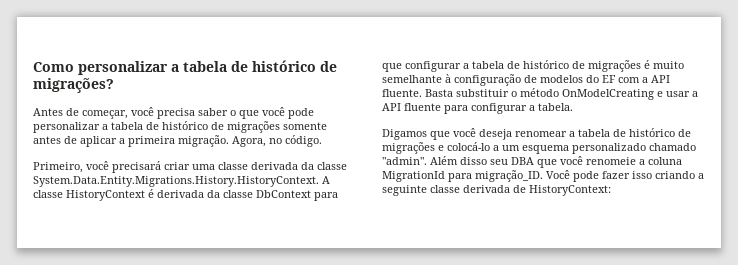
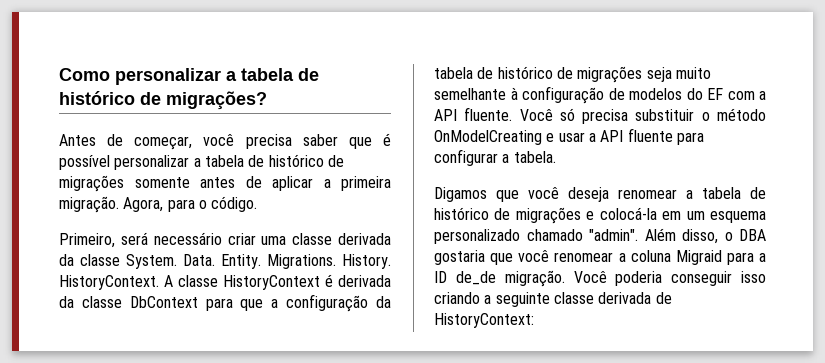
- Antes de começar, você precisa saber o que você pode personalizar a tabela de histórico de migrações somente antes de aplicar a primeira migração.
+ Antes de começar, você precisa saber que é possível personalizar a tabela de histórico de migrações somente antes de aplicar a primeira migração.
- Agora, no código.
+ Agora, para o código.
- Primeiro, você precisará criar uma classe derivada da classe System.Data.Entity.Migrations.History.HistoryContext. A classe HistoryContext é derivada da classe DbContext para que configurar a tabela de histórico de migrações é muito semelhante à configuração de modelos do EF com a API fluente.
+ Primeiro, será necessário criar uma classe derivada da classe System. Data. Entity. Migrations. History. HistoryContext. A classe HistoryContext é derivada da classe DbContext para que a configuração da tabela de histórico de migrações seja muito semelhante à configuração de modelos do EF com a API fluente.
- Basta substituir o método OnModelCreating e usar a API fluente para configurar a tabela.
+ Você só precisa substituir o método OnModelCreating e usar a API fluente para configurar a tabela.
- Digamos que você deseja renomear a tabela de histórico de migrações e colocá-lo a um esquema personalizado chamado "admin".
+ Digamos que você deseja renomear a tabela de histórico de migrações e colocá-la em um esquema personalizado chamado "admin".
- Além disso seu DBA que você renomeie a coluna MigrationId para migração_ID. Você pode fazer isso criando a seguinte classe derivada de HistoryContext:
+ Além disso, o DBA gostaria que você renomear a coluna Migraid para a ID de_de migração. Você poderia conseguir isso criando a seguinte classe derivada de HistoryContext:

